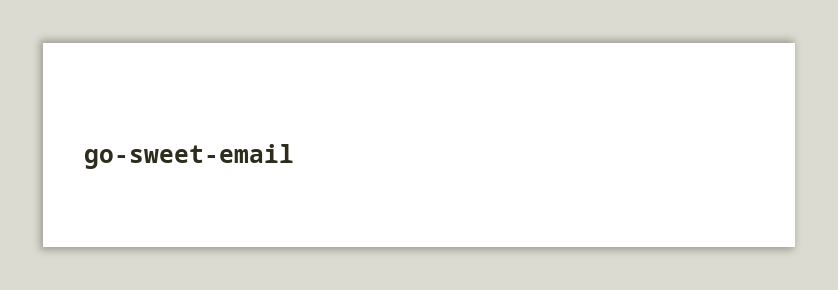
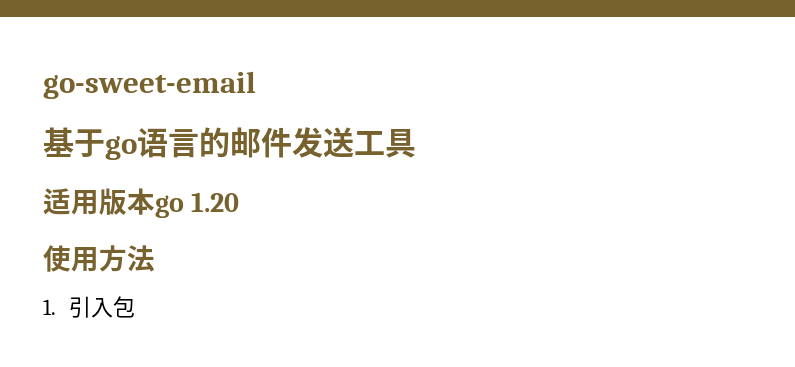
+ 基于go语言的邮件发送工具
+ 适用版本go 1.20
+ 使用方法
+ 1.引入包

